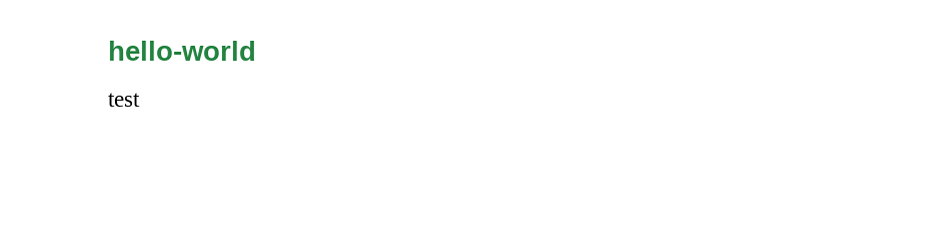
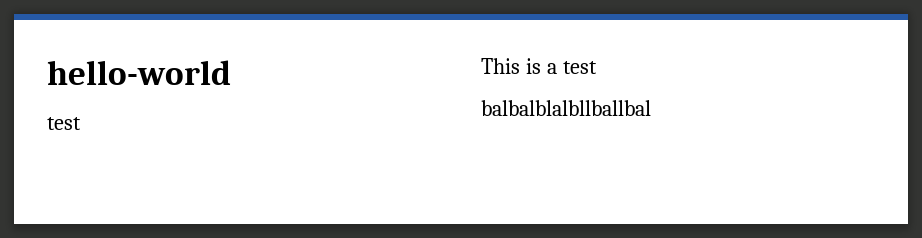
+ This is a test
+ balbalblalbllballbal

